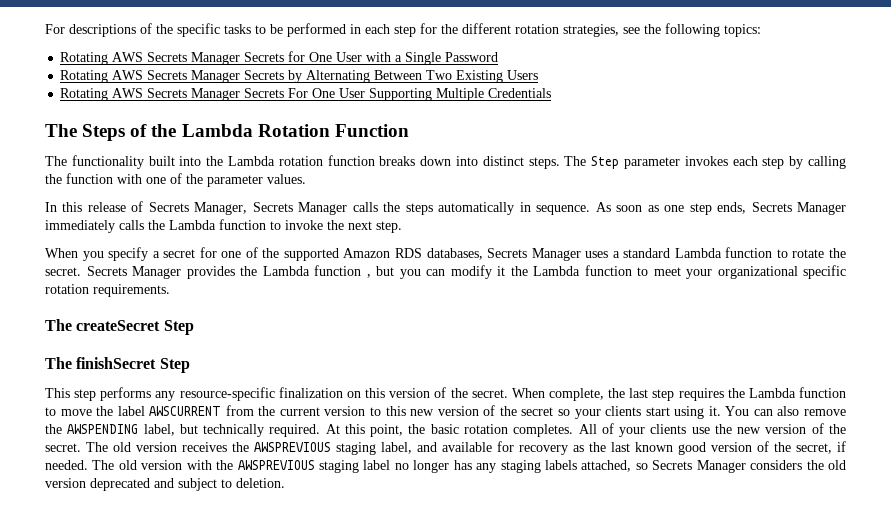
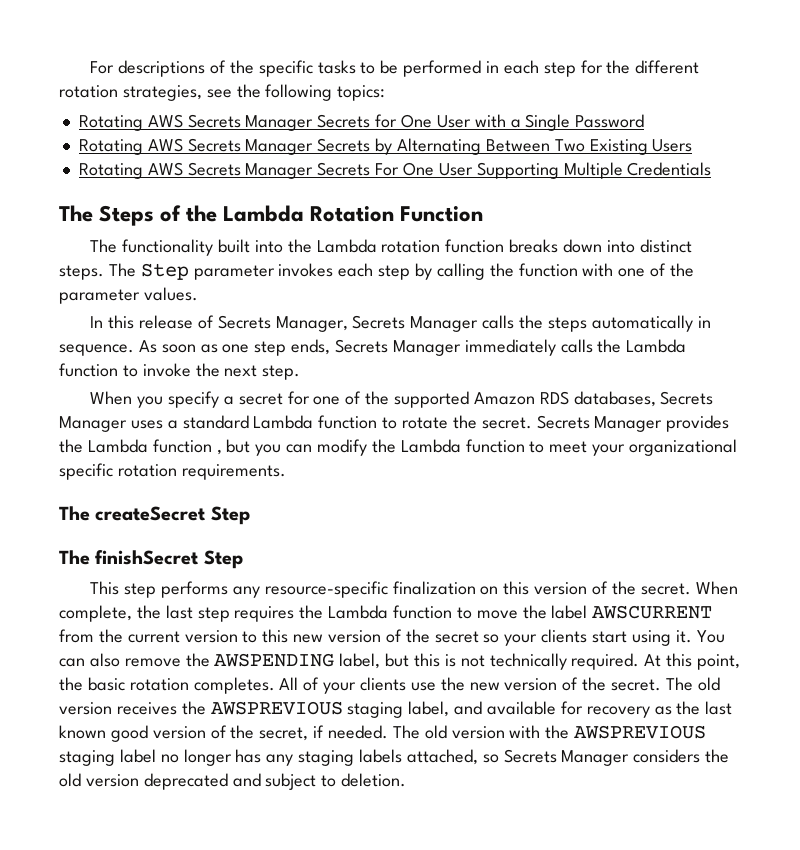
- Secrets Manager provides the Lambda function , but you can modify it the Lambda function to meet your organizational specific rotation requirements.
+ Secrets Manager provides the Lambda function , but you can modify the Lambda function to meet your organizational specific rotation requirements.
- You can also remove the AWSPENDING label, but technically required.
+ You can also remove the AWSPENDING label, but this is not technically required.

